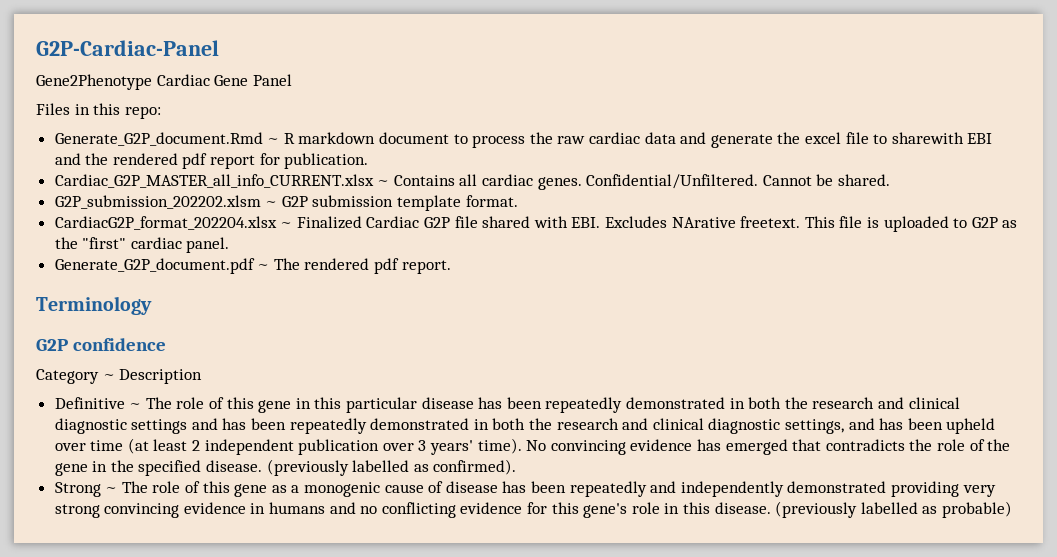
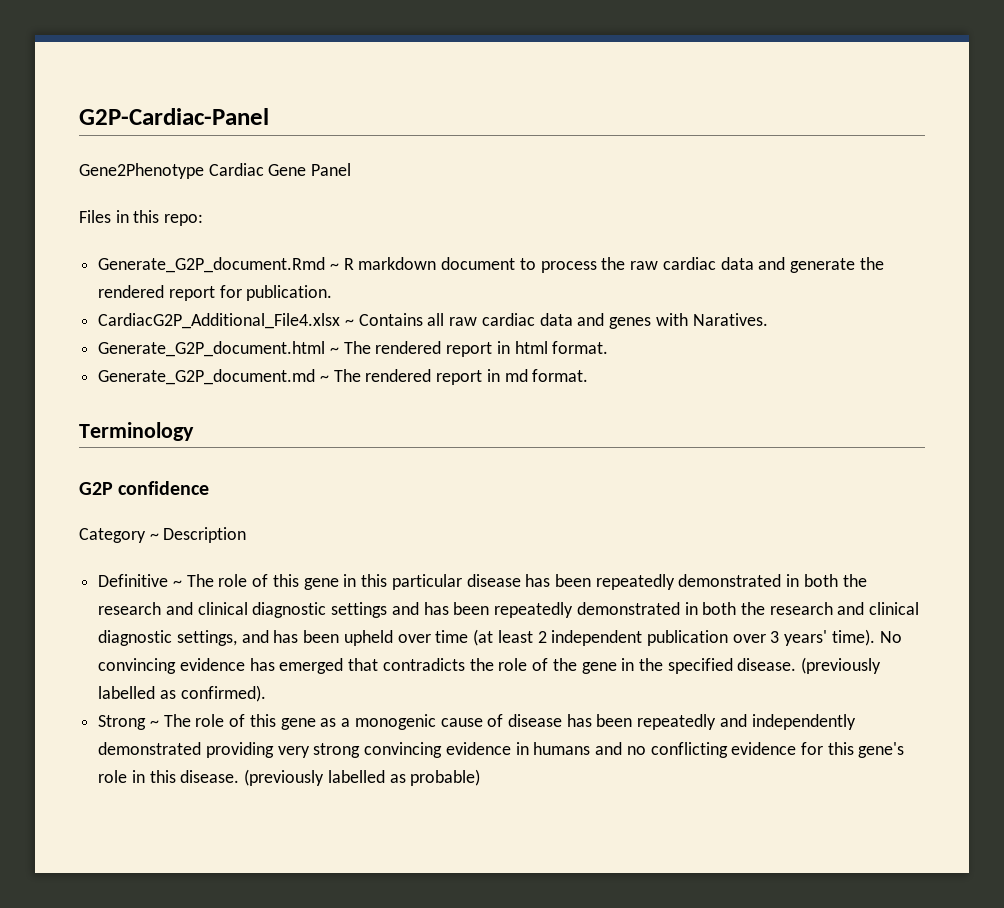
- Generate_G2P_document.Rmd ~ R markdown document to process the raw cardiac data and generate the excel file to sharewith EBI and the rendered pdf report for publication.
+ Generate_G2P_document.Rmd ~ R markdown document to process the raw cardiac data and generate the rendered report for publication.
- Cardiac_G2P_MASTER_all_info_CURRENT.xlsx ~ Contains all cardiac genes. Confidential/Unfiltered. Cannot be shared.
- G2P_submission_202202.xlsm ~ G2P submission template format.
- CardiacG2P_format_202204.xlsx ~ Finalized Cardiac G2P file shared with EBI. Excludes NArative freetext. This file is uploaded to G2P as the "first" cardiac panel.
- Generate_G2P_document.pdf ~ The rendered pdf report.
+ CardiacG2P_Additional_File4.xlsx ~ Contains all raw cardiac data and genes with Naratives.
+ Generate_G2P_document.html ~ The rendered report in html format.
+ Generate_G2P_document.md ~ The rendered report in md format.

